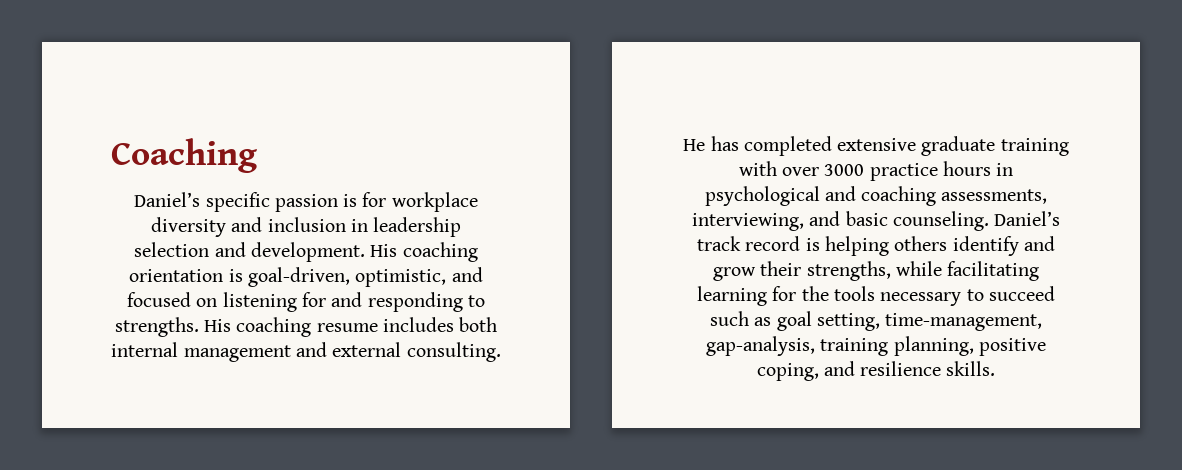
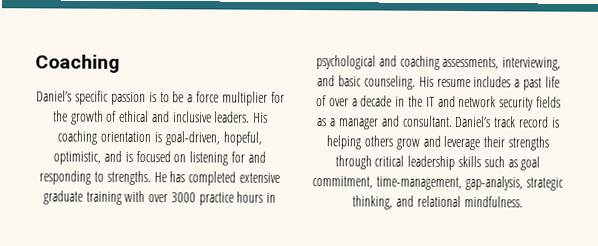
- Daniel’s specific passion is for workplace diversity and inclusion in leadership selection and development.
+ Daniel’s specific passion is to be a force multiplier for the growth of ethical and inclusive leaders.
- His coaching orientation is goal-driven, optimistic, and focused on listening for and responding to strengths.
+ His coaching orientation is goal-driven, hopeful, optimistic, and is focused on listening for and responding to strengths.
- His coaching resume includes both internal management and external consulting.
+ His resume includes a past life of over a decade in the IT and network security fields as a manager and consultant.
- Daniel’s track record is helping others identify and grow their strengths, while facilitating learning for the tools necessary to succeed such as goal setting, time-management, gap-analysis, training planning, positive coping, and resilience skills.
+ Daniel’s track record is helping others grow and leverage their strengths through critical leadership skills such as goal commitment, time-management, gap-analysis, strategic thinking, and relational mindfulness.

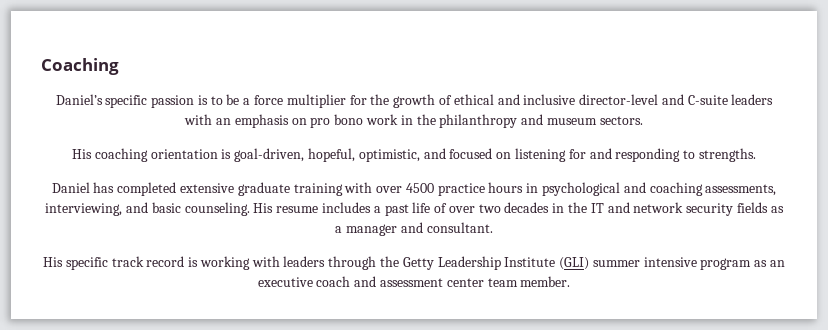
- Daniel’s specific passion is to be a force multiplier for the growth of ethical and inclusive leaders. His coaching orientation is goal-driven, hopeful, optimistic, and is focused on listening for and responding to strengths. He has completed extensive graduate training with over 3000 practice hours in psychological and coaching assessments, interviewing, and basic counseling.
+ Daniel’s specific passion is to be a force multiplier for the growth of ethical and inclusive director-level and C-suite leaders with an emphasis on pro bono work in the philanthropy and museum sectors.
+ His coaching orientation is goal-driven, hopeful, optimistic, and focused on listening for and responding to strengths.
+ Daniel has completed extensive graduate training with over 4500 practice hours in psychological and coaching assessments, interviewing, and basic counseling.
- His resume includes a past life of over a decade in the IT and network security fields as a manager and consultant. Daniel’s track record is helping others grow and leverage their strengths through critical leadership skills such as goal commitment, time-management, gap-analysis, strategic thinking, and relational mindfulness.
+ His resume includes a past life of over two decades in the IT and network security fields as a manager and consultant.
+ His specific track record is working with leaders through the Getty Leadership Institute (GLI) summer intensive program as an executive coach and assessment center team member.

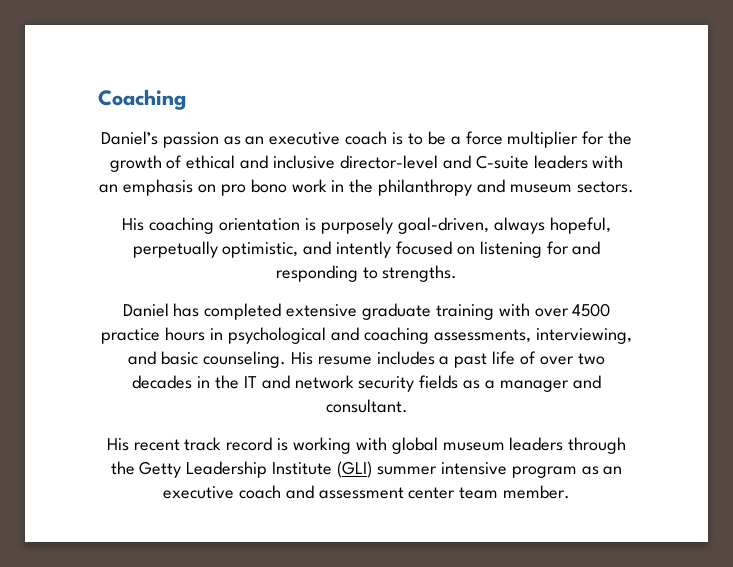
- Daniel’s specific passion is to be a force multiplier for the growth of ethical and inclusive director-level and C-suite leaders with an emphasis on pro bono work in the philanthropy and museum sectors.
+ Daniel’s passion as an executive coach is to be a force multiplier for the growth of ethical and inclusive director-level and C-suite leaders with an emphasis on pro bono work in the philanthropy and museum sectors.
- His coaching orientation is goal-driven, hopeful, optimistic, and focused on listening for and responding to strengths.
+ His coaching orientation is purposely goal-driven, always hopeful, perpetually optimistic, and intently focused on listening for and responding to strengths.
- His specific track record is working with leaders through the Getty Leadership Institute (GLI) summer intensive program as an executive coach and assessment center team member.
+ His recent track record is working with global museum leaders through the Getty Leadership Institute (GLI) summer intensive program as an executive coach and assessment center team member.

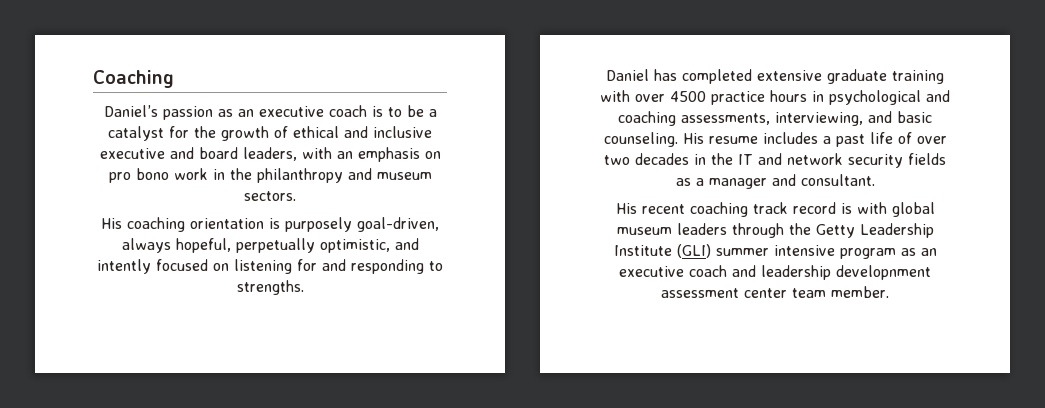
- Daniel’s passion as an executive coach is to be a force multiplier for the growth of ethical and inclusive director-level and C-suite leaders with an emphasis on pro bono work in the philanthropy and museum sectors.
+ Daniel’s passion as an executive coach is to be a catalyst for the growth of ethical and inclusive executive and board leaders, with an emphasis on pro bono work in the philanthropy and museum sectors.
- His recent track record is working with global museum leaders through the Getty Leadership Institute (GLI) summer intensive program as an executive coach and assessment center team member.
+ His recent coaching track record is with global museum leaders through the Getty Leadership Institute (GLI) summer intensive program as an executive coach and leadership developnment assessment center team member.

